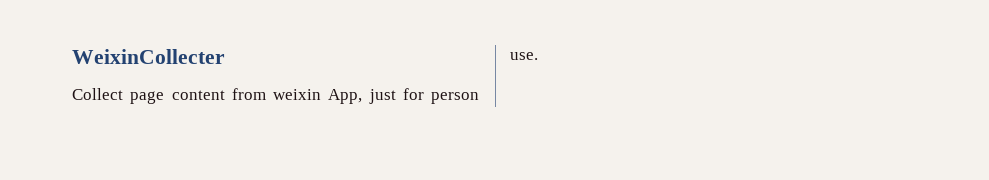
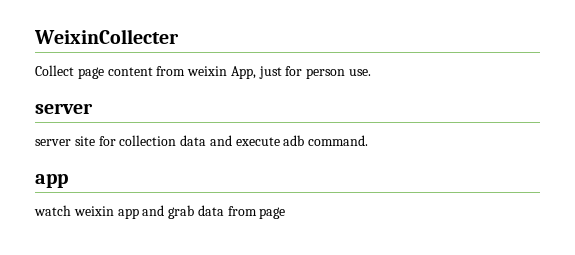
  Collect page content from weixin App, just for person use.
+ server
+ server site for collection data and execute adb command.
+ app
+ watch weixin app and grab data from page

